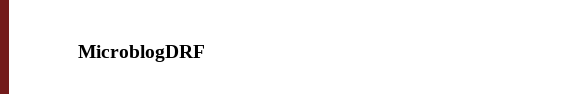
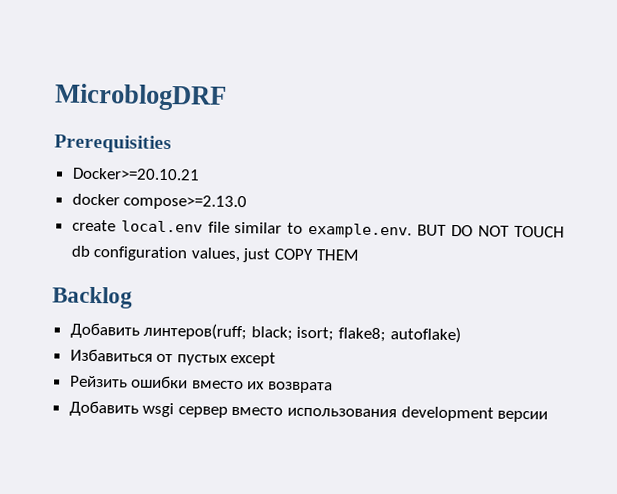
+ Prerequisities
+ Docker>=20.10.21
+ docker compose>=2.13.0
+ create local.env file similar to example.env. BUT DO NOT TOUCH db configuration values, just COPY THEM
+ Backlog
+ Добавить линтеров(ruff; black; isort; flake8; autoflake)
+ Избавиться от пустых except
+ Рейзить ошибки вместо их возврата
+ Добавить wsgi сервер вместо использования development версии

